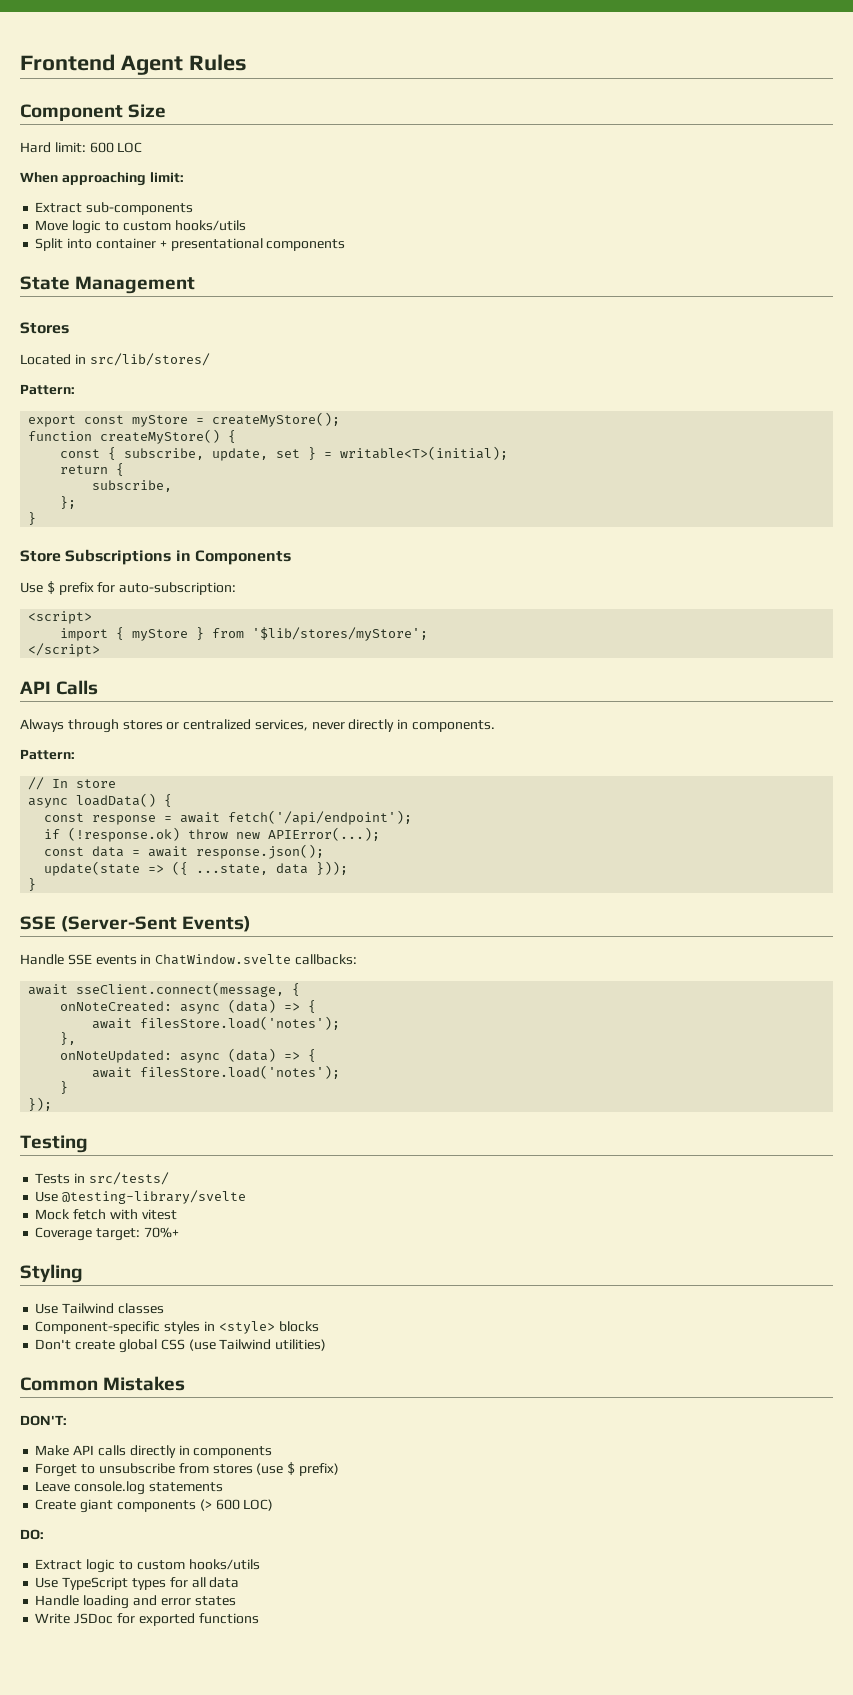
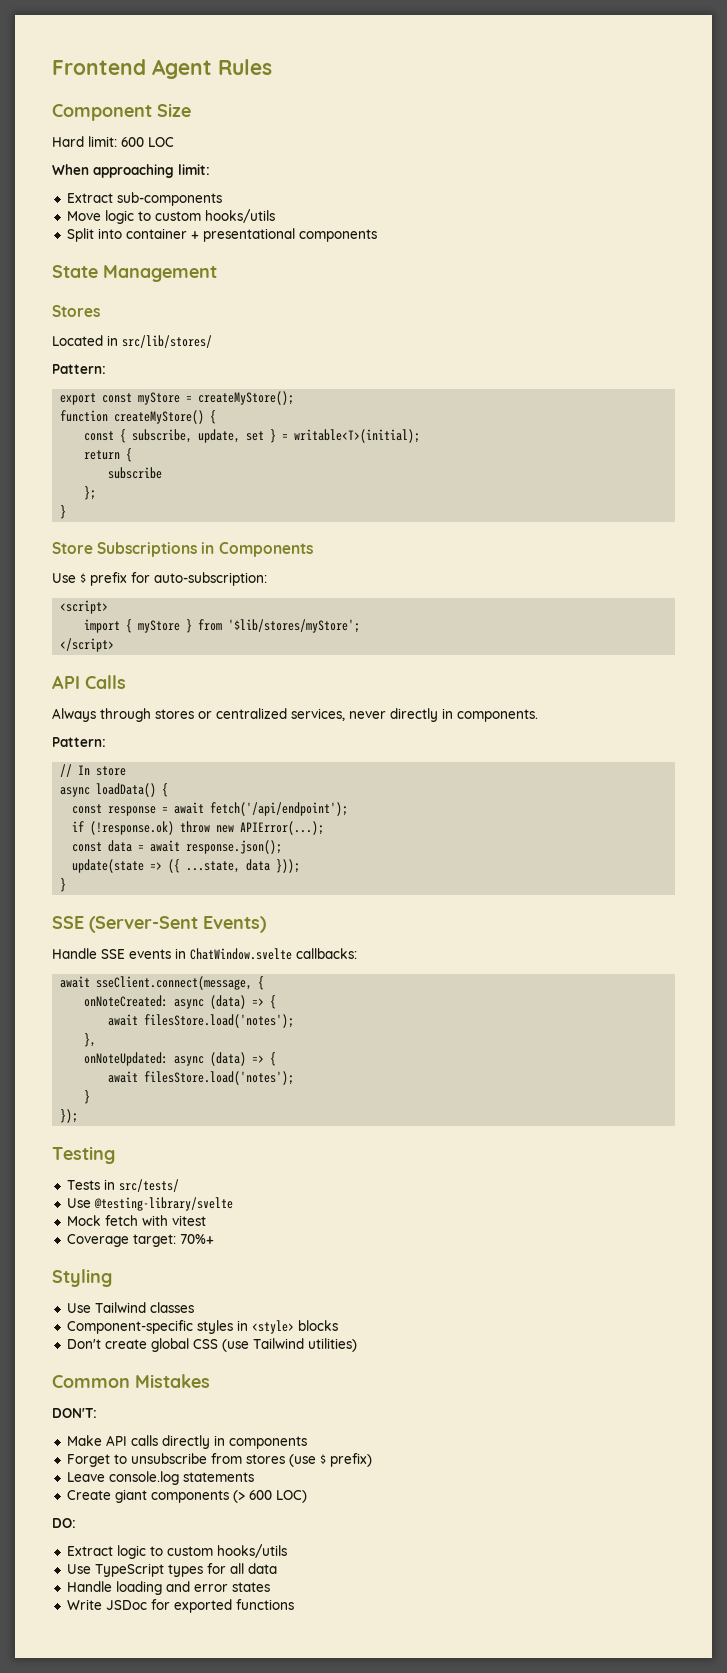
  return {
- subscribe,
+ subscribe

